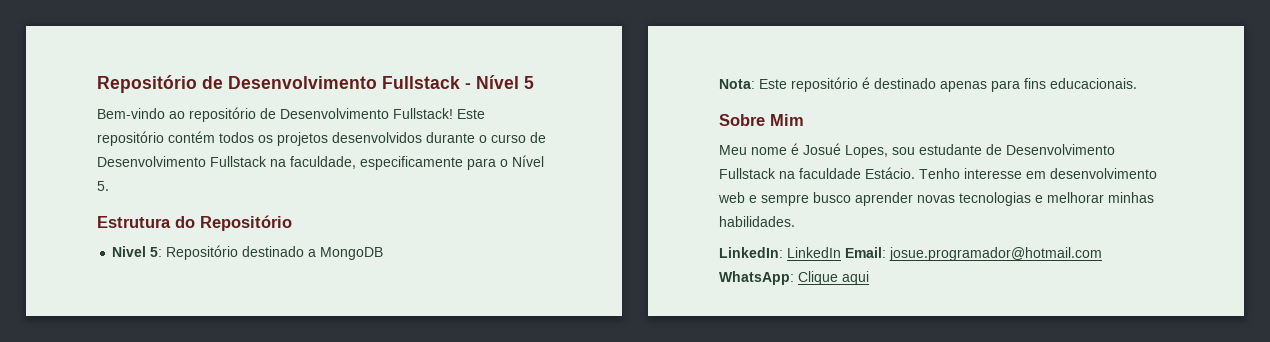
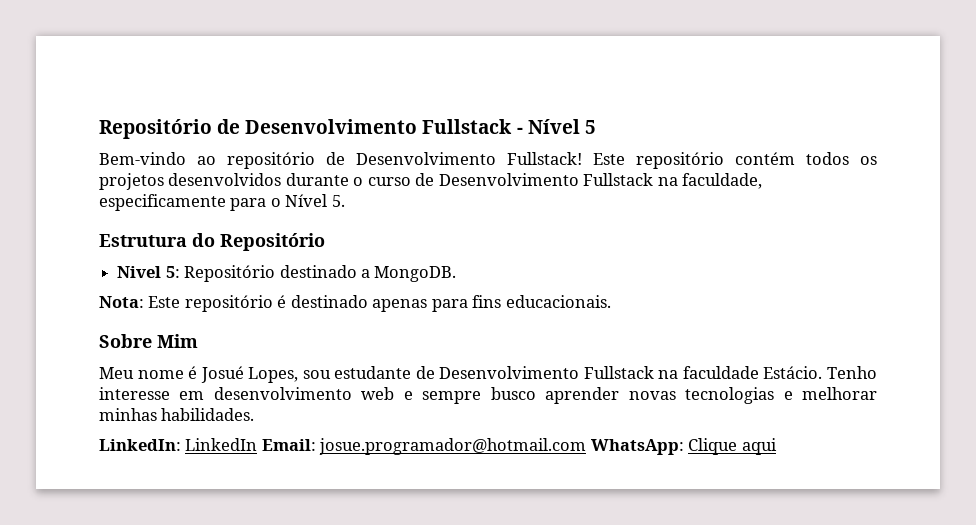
- Nivel 5: Repositório destinado a MongoDB
+ Nivel 5: Repositório destinado a MongoDB.

